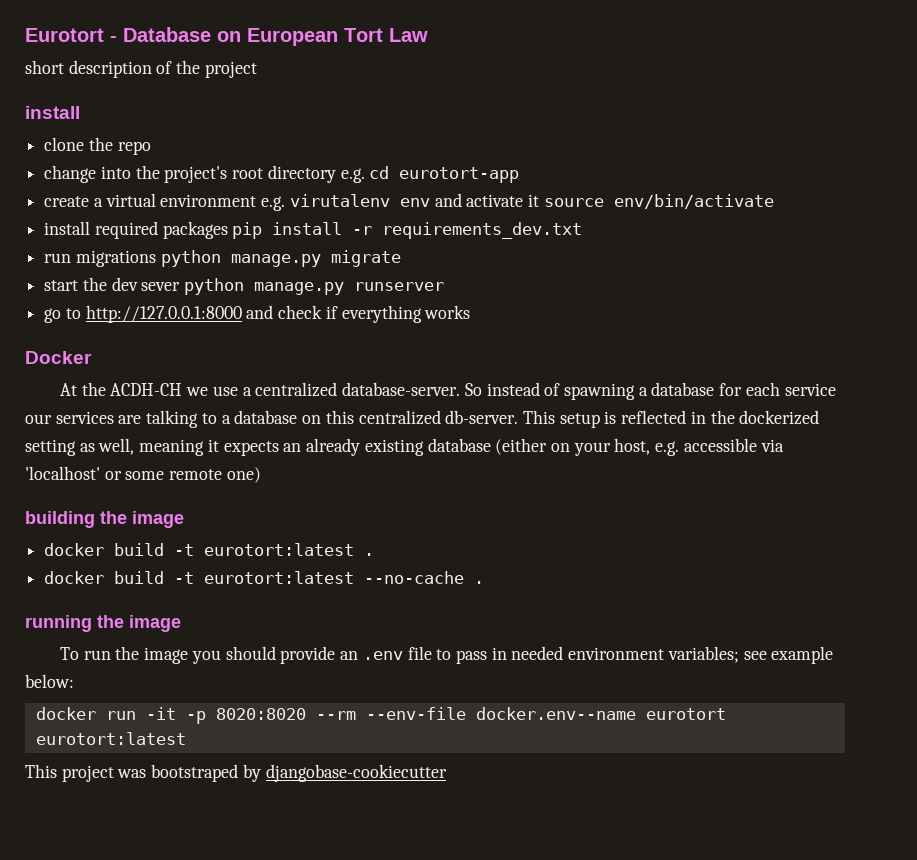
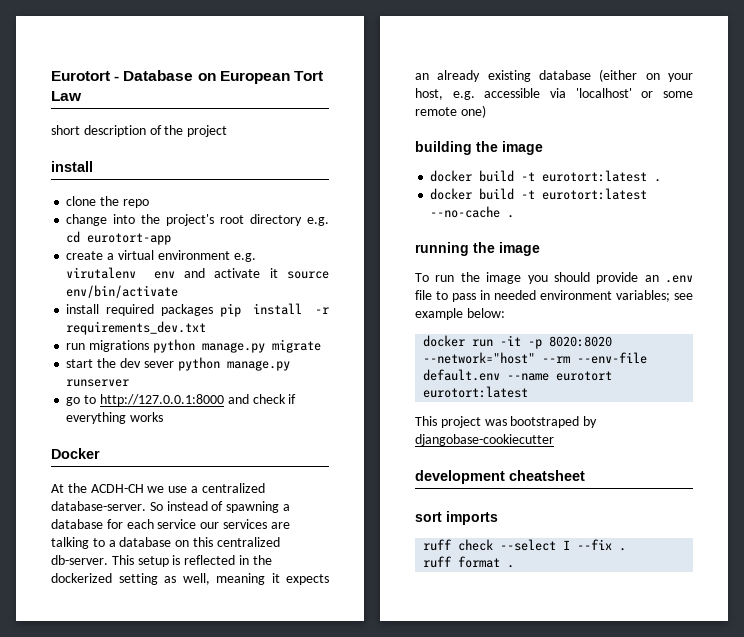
- docker run -it -p 8020:8020 --rm --env-file docker.env--name eurotort eurotort:latest
+ docker run -it -p 8020:8020 --network="host" --rm --env-file default.env --name eurotort eurotort:latest
+ development cheatsheet
+ sort imports
+ ruff check --select I --fix .
+ ruff format .

